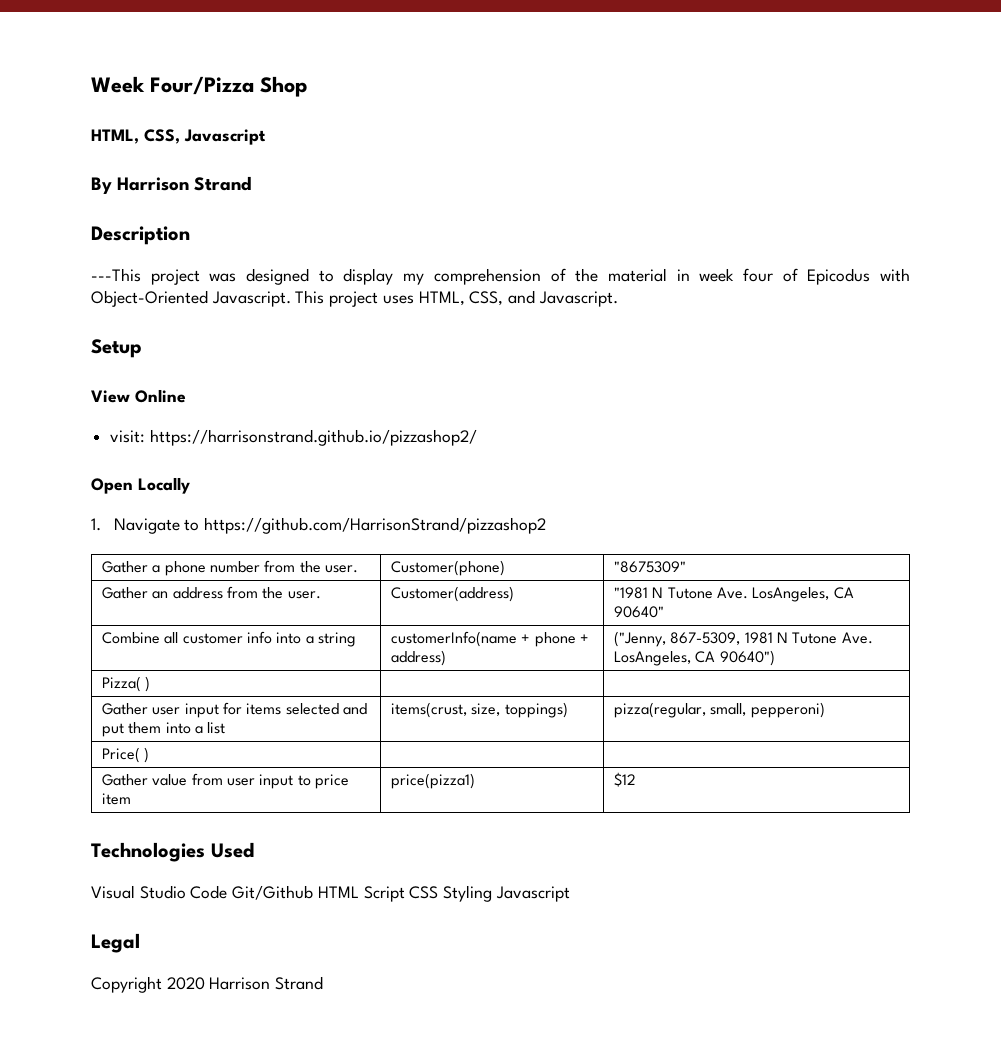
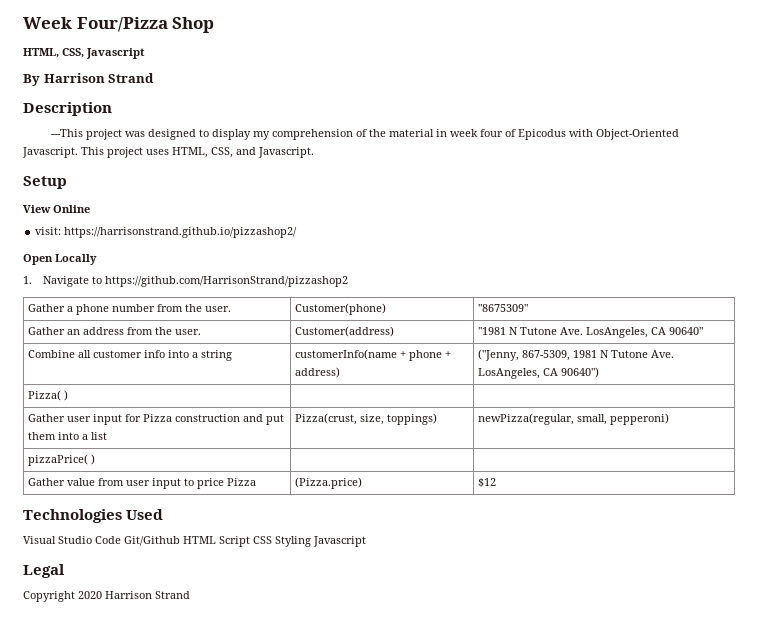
- Gather user input for items selected and put them into a list | items(crust, size, toppings) | pizza(regular, small, pepperoni)
+ Gather user input for Pizza construction and put them into a list | Pizza(crust, size, toppings) | newPizza(regular, small, pepperoni)
- Price( ) | |
+ pizzaPrice( ) | |
- Gather value from user input to price item | price(pizza1) | $12
+ Gather value from user input to price Pizza | (Pizza.price) | $12

